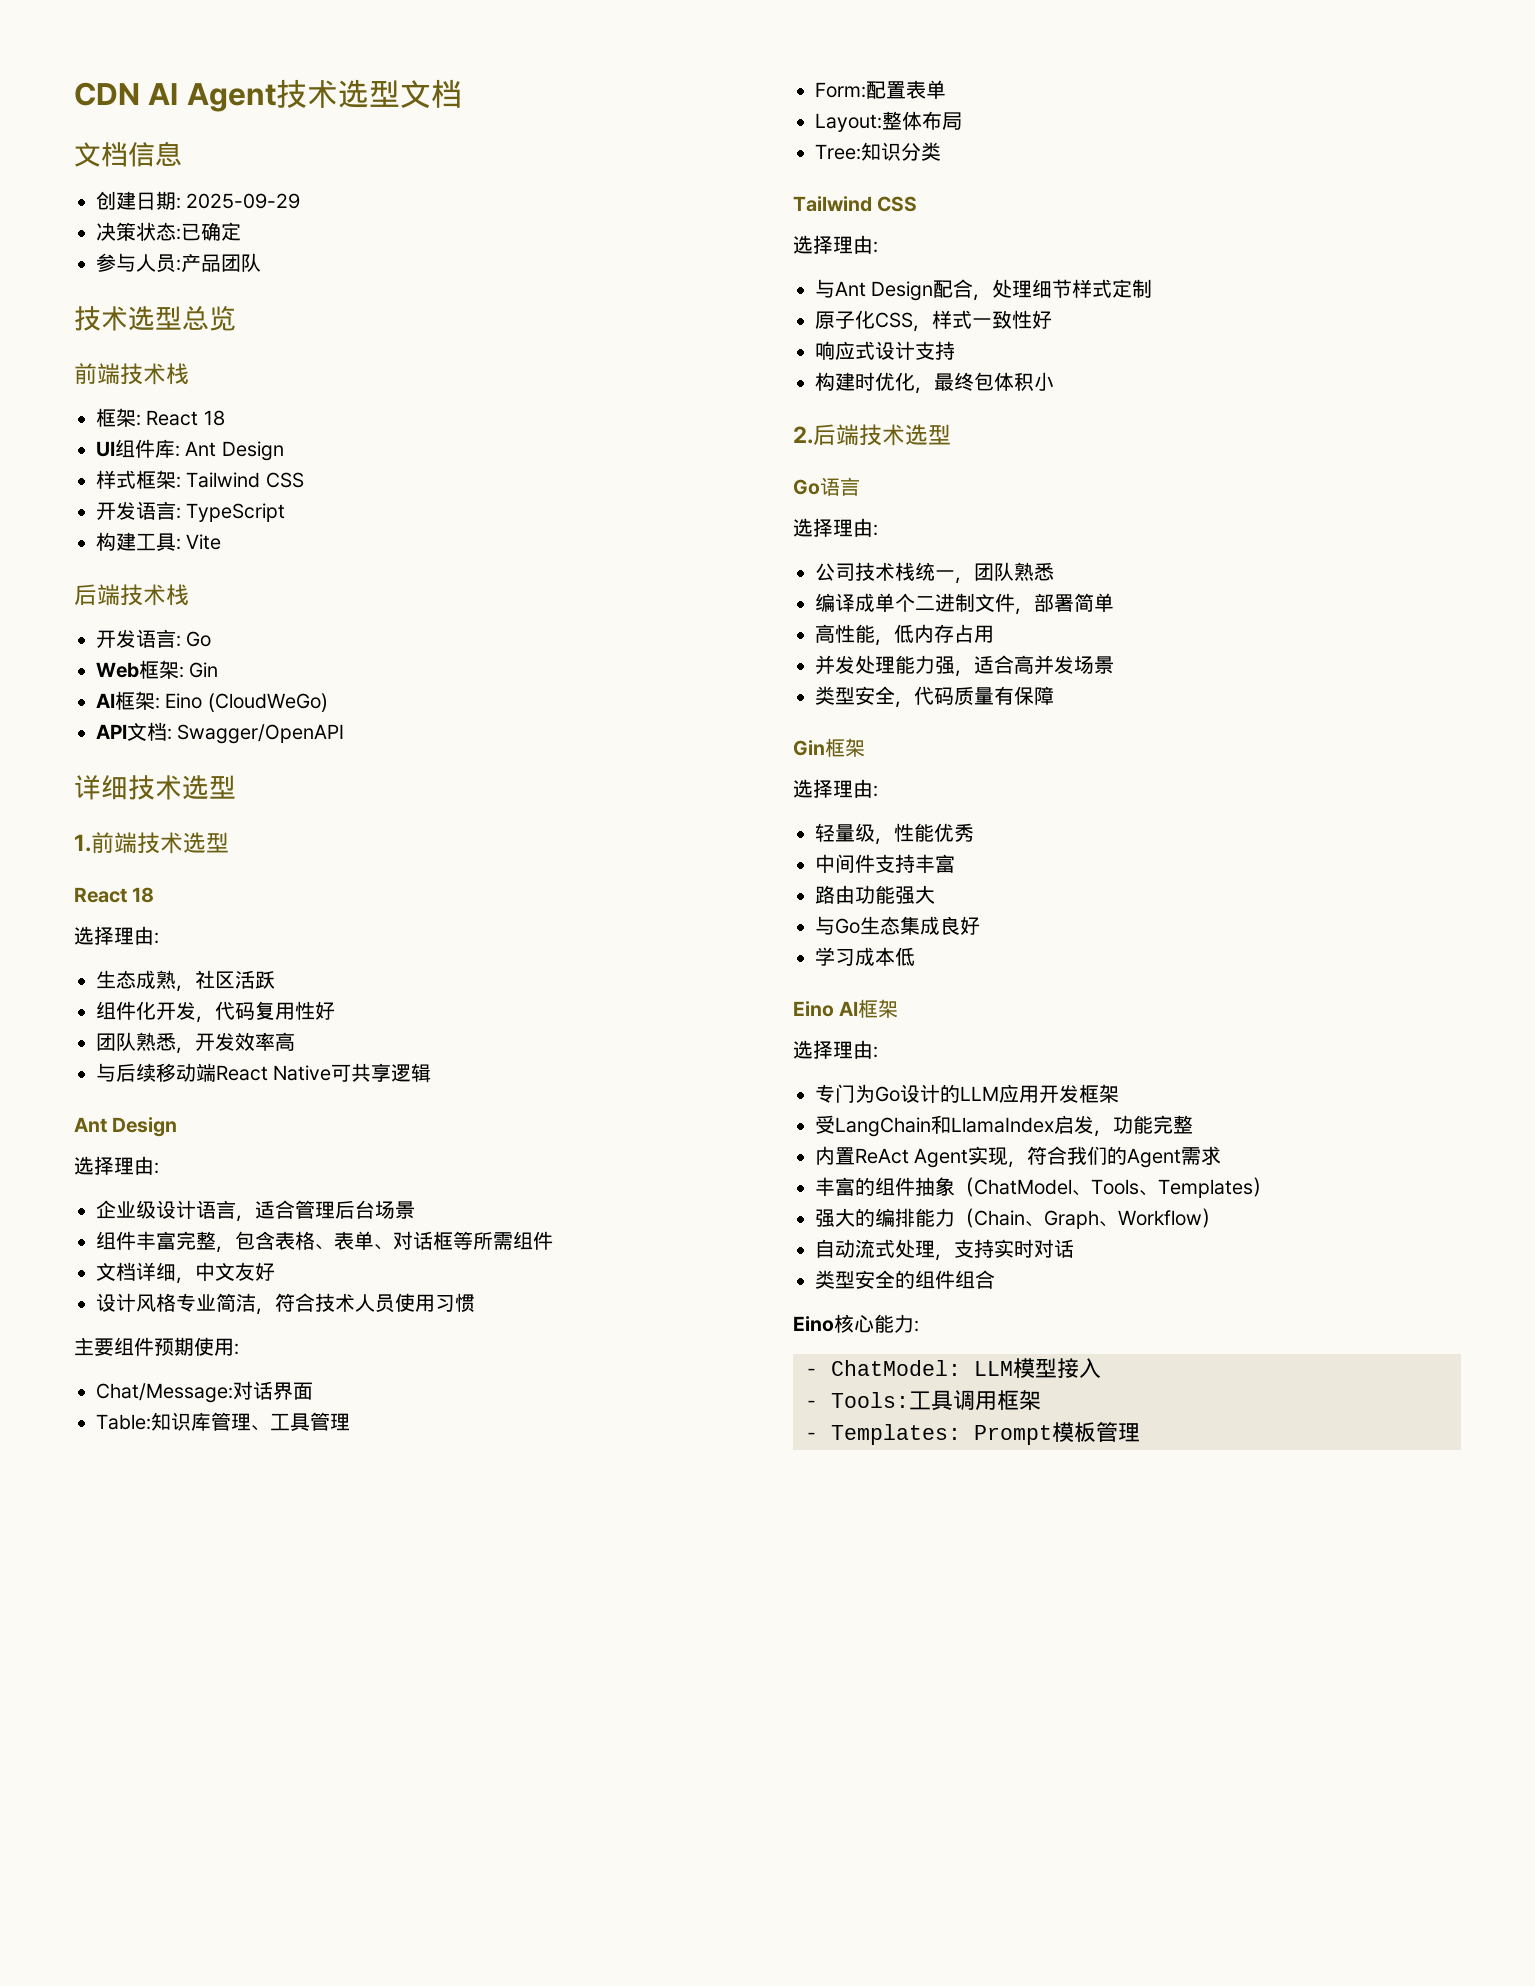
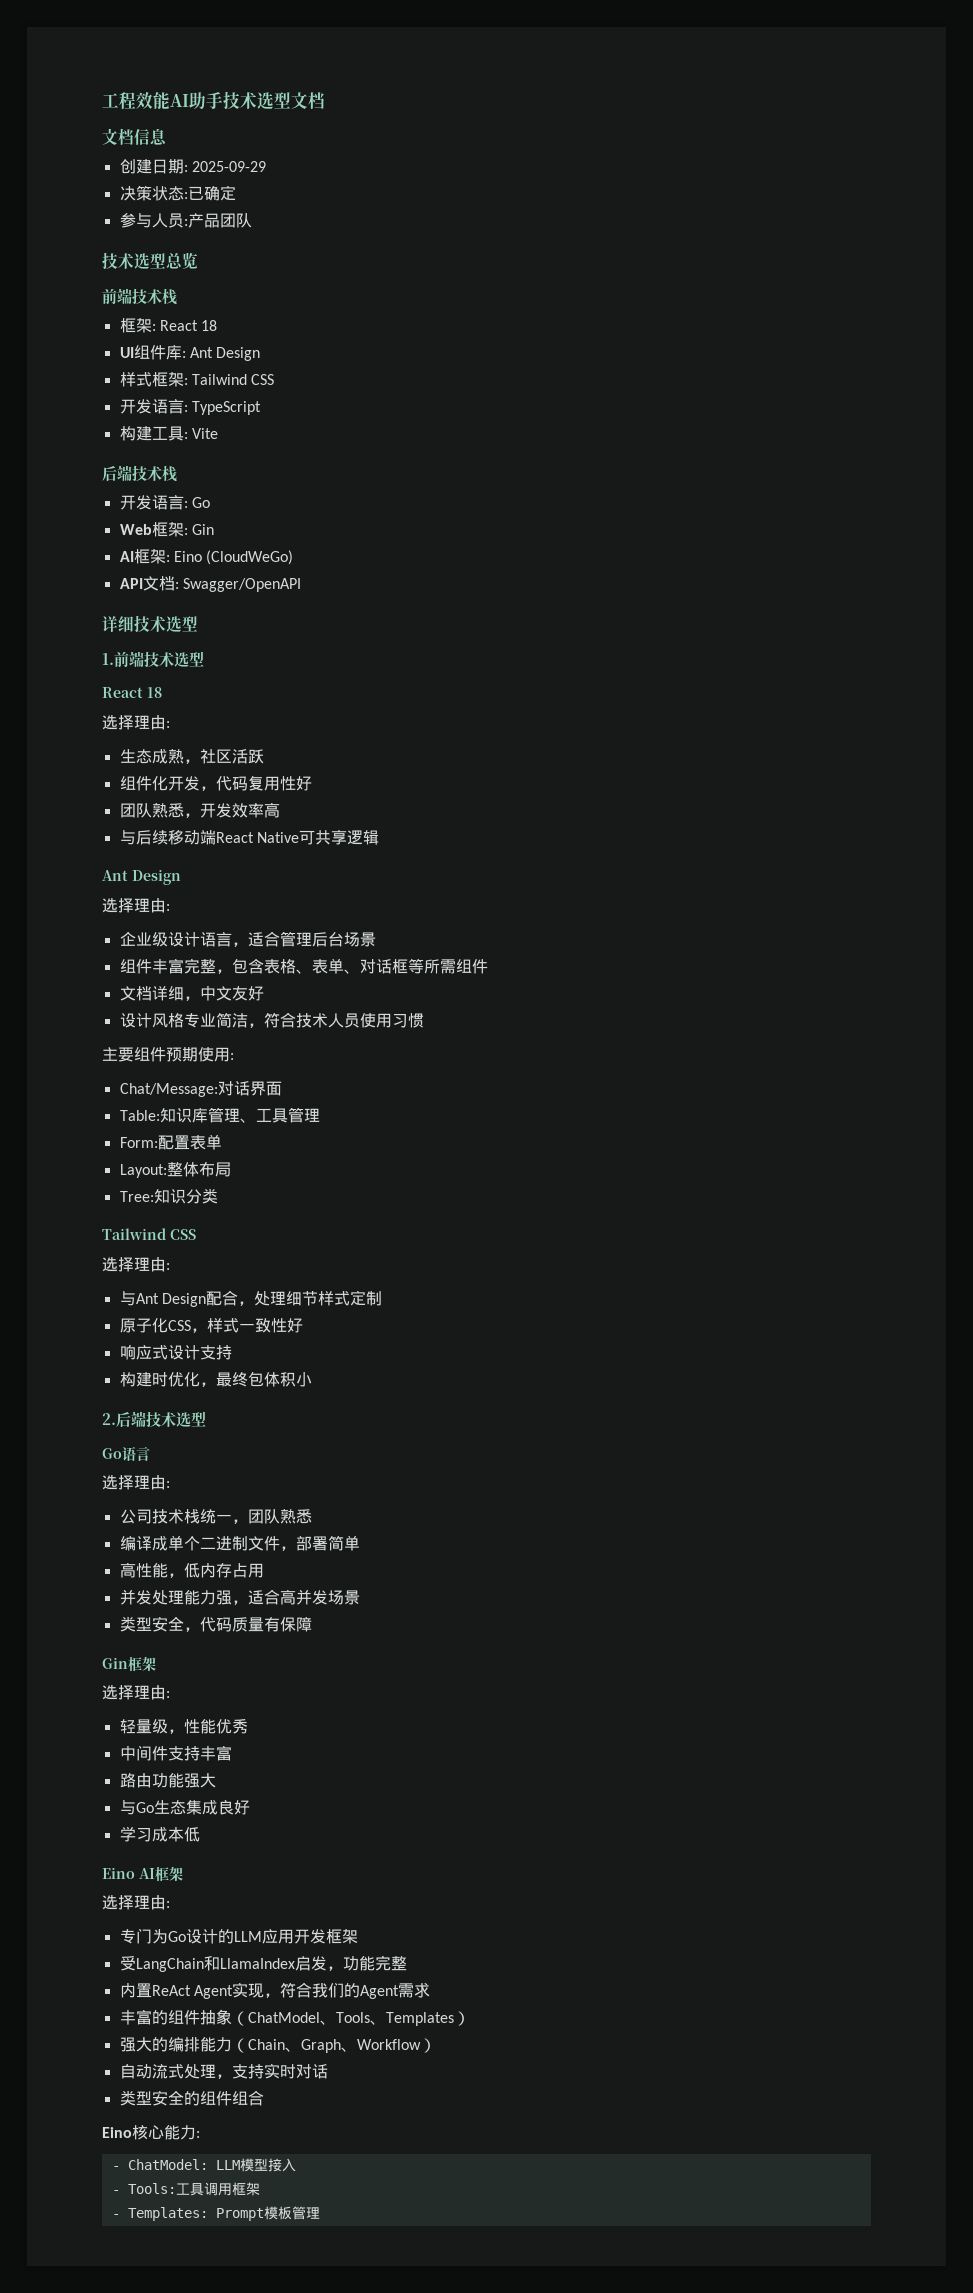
- CDN AI Agent技术选型文档
+ 工程效能AI助手技术选型文档

